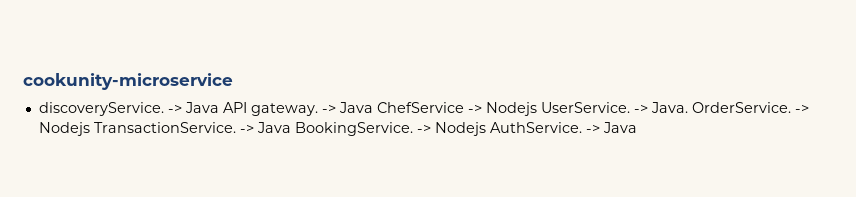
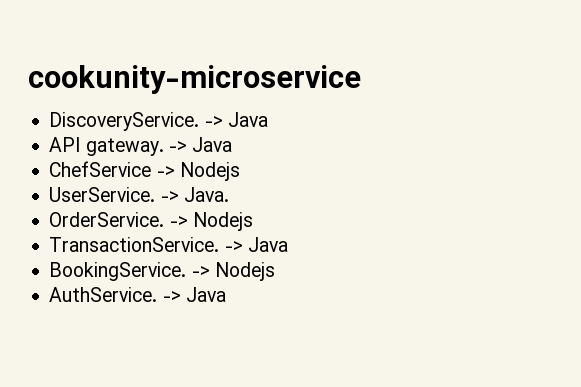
- discoveryService. -> Java API gateway. -> Java ChefService -> Nodejs UserService.
+ DiscoveryService. -> Java
+ API gateway. -> Java
+ ChefService -> Nodejs
+ UserService.
- -> Java. OrderService. -> Nodejs TransactionService. -> Java BookingService. -> Nodejs AuthService.
+ -> Java.
+ OrderService. -> Nodejs
+ TransactionService. -> Java
+ BookingService. -> Nodejs
+ AuthService.

